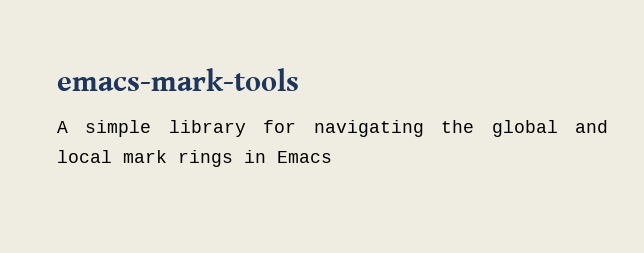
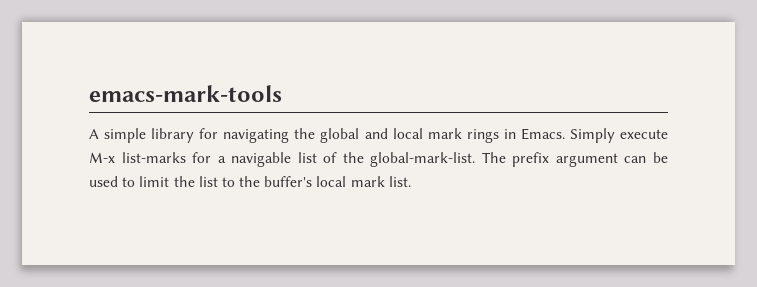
- A simple library for navigating the global and local mark rings in Emacs
+ A simple library for navigating the global and local mark rings in Emacs. Simply execute M-x list-marks for a navigable list of the global-mark-list. The prefix argument can be used to limit the list to the buffer's local mark list.

